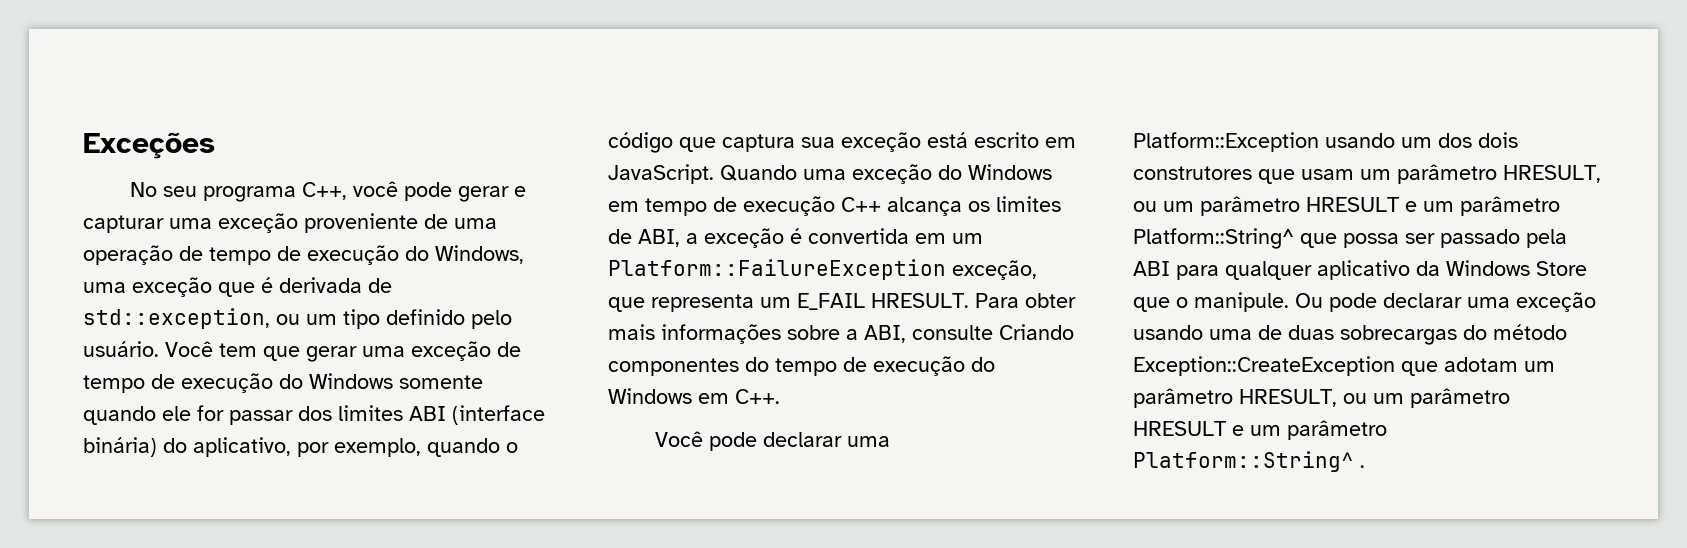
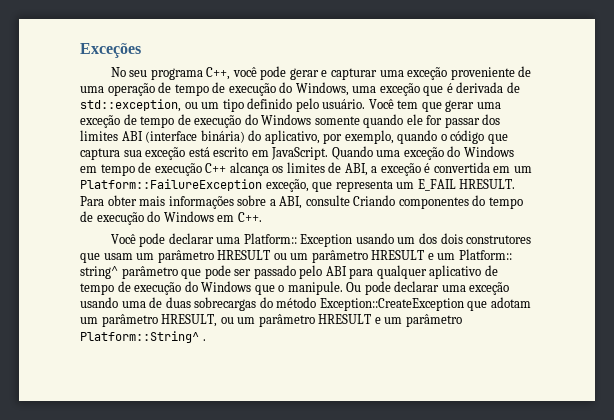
- Você pode declarar uma Platform::Exception usando um dos dois construtores que usam um parâmetro HRESULT, ou um parâmetro HRESULT e um parâmetro Platform::String^ que possa ser passado pela ABI para qualquer aplicativo da Windows Store que o manipule.
+ Você pode declarar uma Platform:: Exception usando um dos dois construtores que usam um parâmetro HRESULT ou um parâmetro HRESULT e um Platform:: string^ parâmetro que pode ser passado pelo ABI para qualquer aplicativo de tempo de execução do Windows que o manipule.

